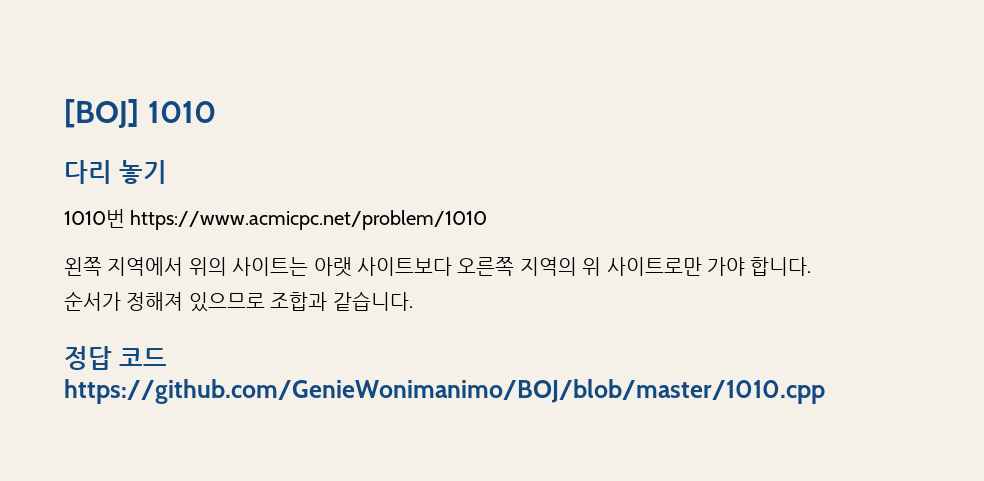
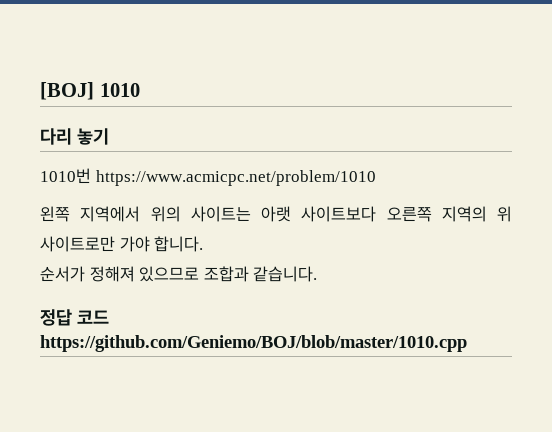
- 정답 코드 https://github.com/GenieWonimanimo/BOJ/blob/master/1010.cpp
+ 정답 코드 https://github.com/Geniemo/BOJ/blob/master/1010.cpp

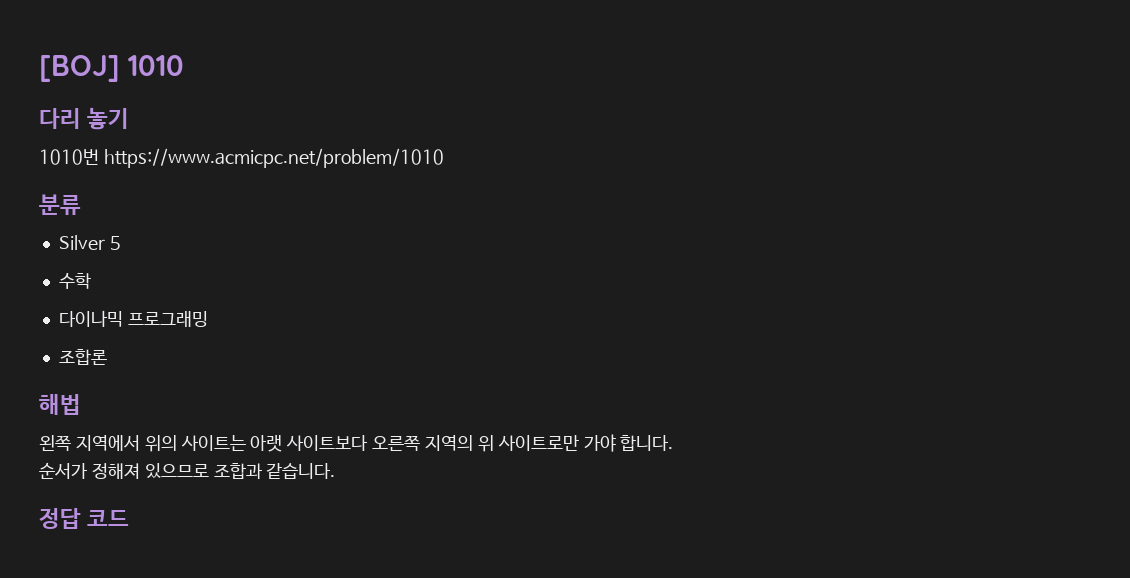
+ 분류
+ Silver 5
+ 수학
+ 다이나믹 프로그래밍
+ 조합론
+ 해법
- 정답 코드 https://github.com/Geniemo/BOJ/blob/master/1010.cpp
+ 정답 코드

